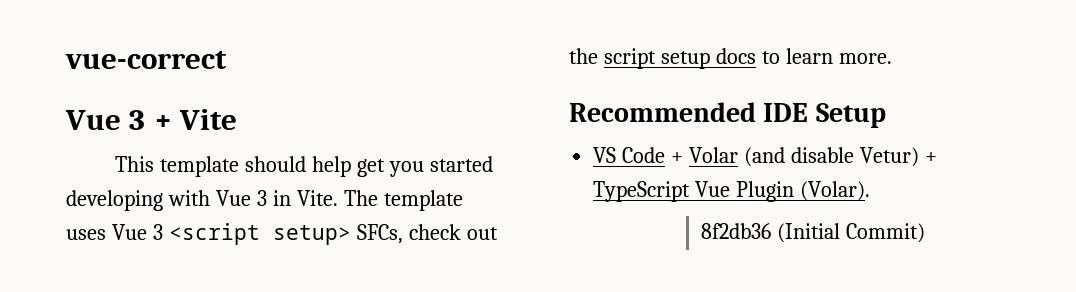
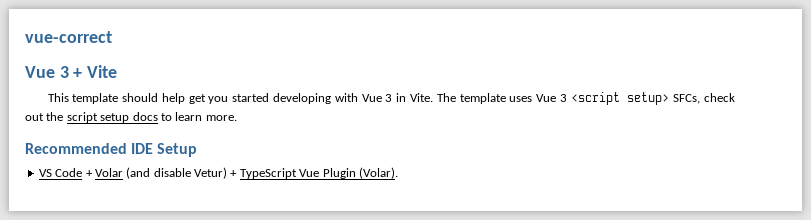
- 8f2db36 (Initial Commit)

